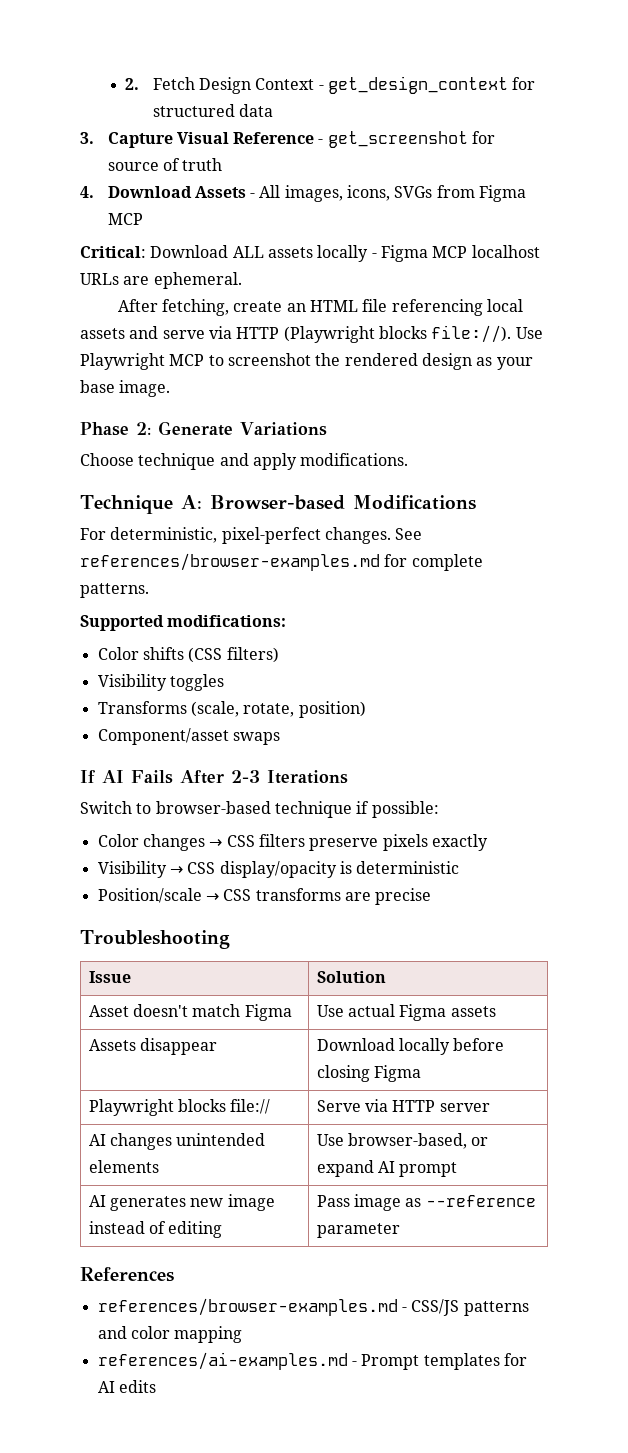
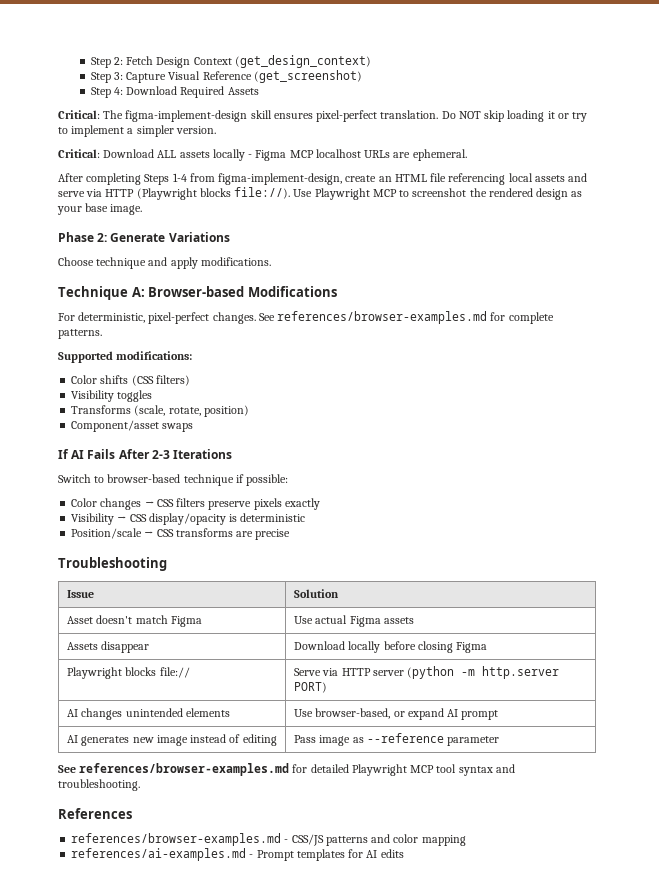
- 2. Fetch Design Context - get_design_context for structured data
- 3. Capture Visual Reference - get_screenshot for source of truth
- 4. Download Assets - All images, icons, SVGs from Figma MCP
+ Step 2: Fetch Design Context (get_design_context)
+ Step 3: Capture Visual Reference (get_screenshot)
+ Step 4: Download Required Assets
+ Critical: The figma-implement-design skill ensures pixel-perfect translation. Do NOT skip loading it or try to implement a simpler version.
- After fetching, create an HTML file referencing local assets and serve via HTTP (Playwright blocks file://).
+ After completing Steps 1-4 from figma-implement-design, create an HTML file referencing local assets and serve via HTTP (Playwright blocks file://).
- Playwright blocks file:// | Serve via HTTP server
+ Playwright blocks file:// | Serve via HTTP server (python -m http.server PORT)
+ See references/browser-examples.md for detailed Playwright MCP tool syntax and troubleshooting.

